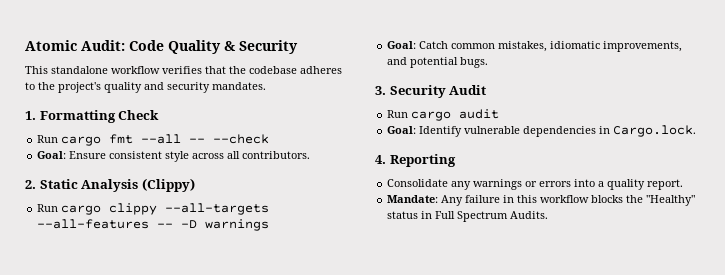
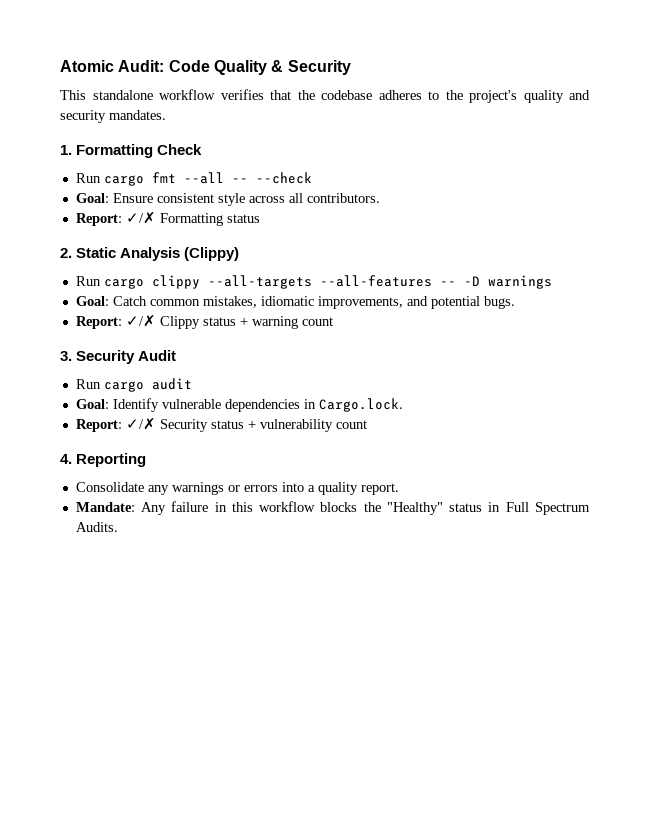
+ Report: ✓/✗ Formatting status
+ Report: ✓/✗ Clippy status + warning count
+ Report: ✓/✗ Security status + vulnerability count

